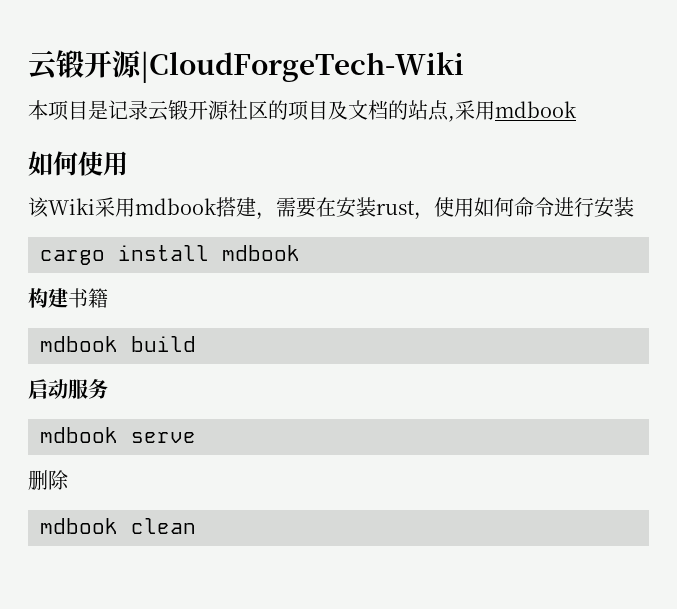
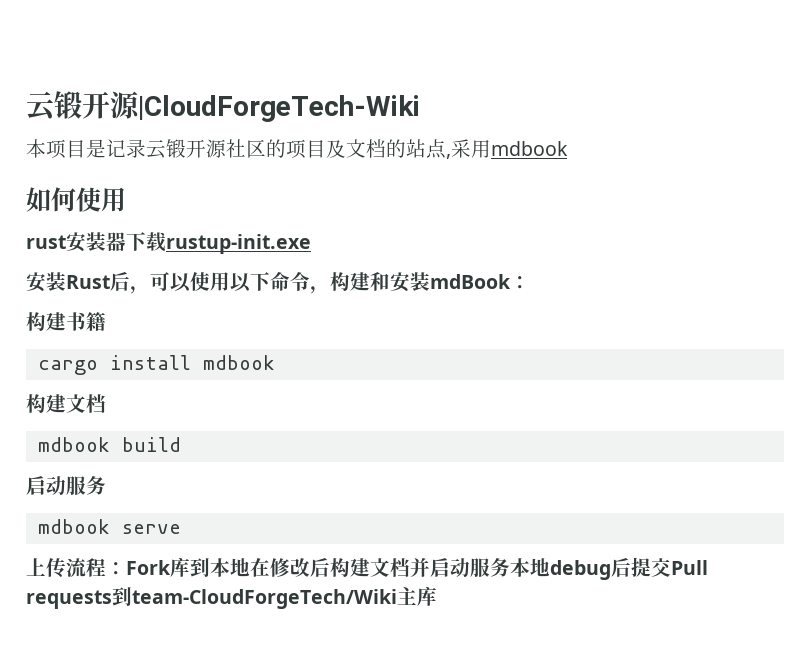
- 该Wiki采用mdbook搭建，需要在安装rust，使用如何命令进行安装
+ rust安装器下载rustup-init.exe
+ 安装Rust后，可以使用以下命令，构建和安装mdBook：
+ 构建书籍
  cargo install mdbook
- 构建书籍
+ 构建文档
- 删除
- mdbook clean
+ 上传流程：Fork库到本地在修改后构建文档并启动服务本地debug后提交Pull requests到team-CloudForgeTech/Wiki主库

